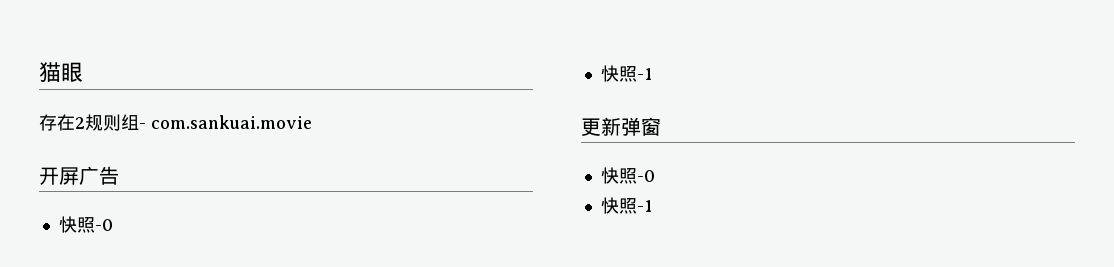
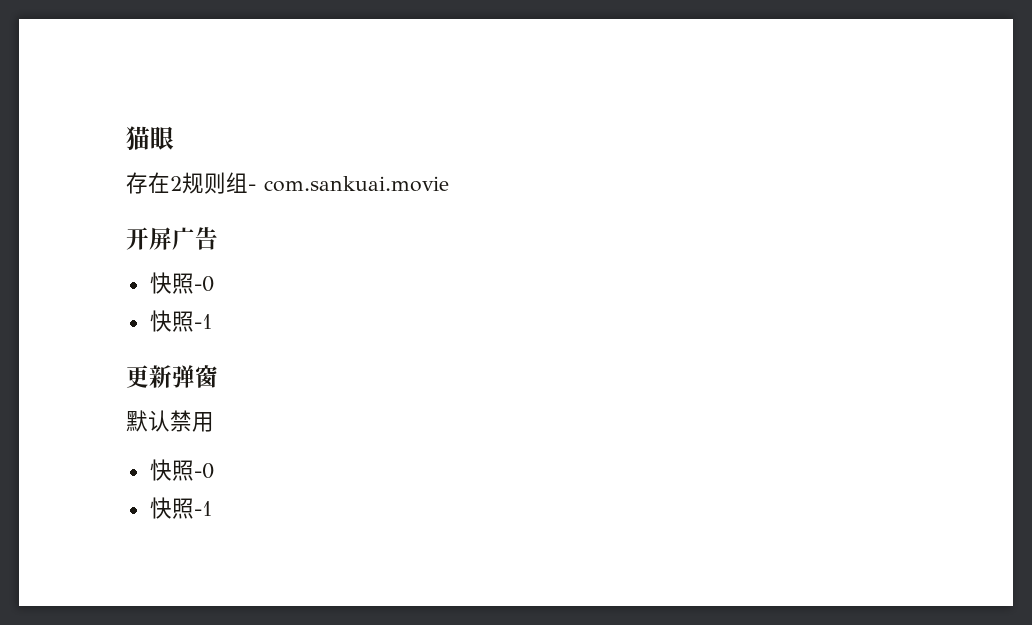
+ 默认禁用

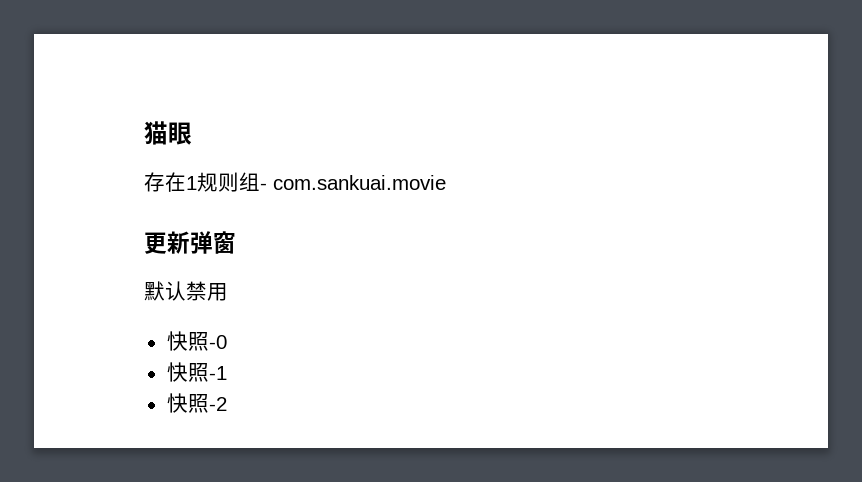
- 存在2规则组- com.sankuai.movie
+ 存在1规则组- com.sankuai.movie
- 开屏广告
- 快照-0
- 快照-1
+ 快照-2

